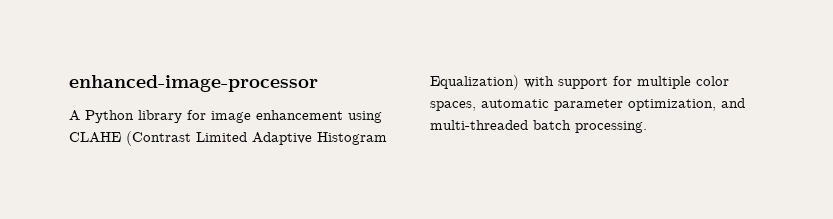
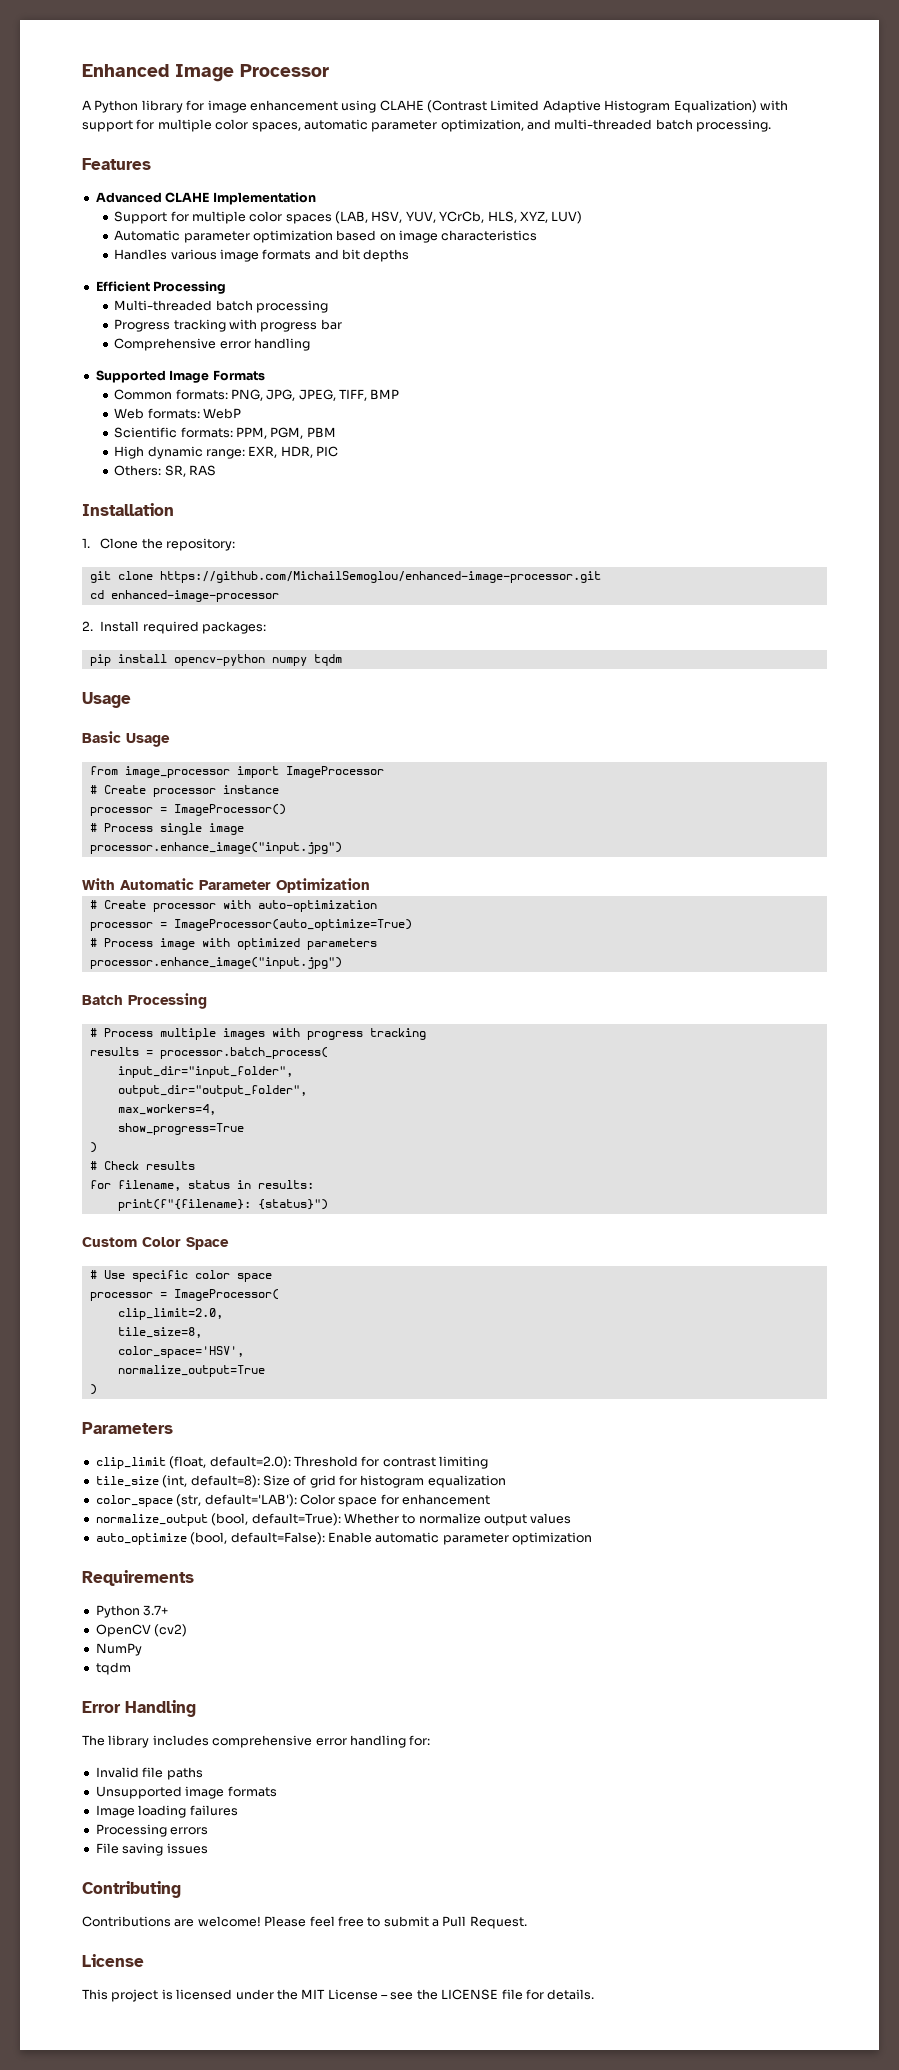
- enhanced-image-processor
+ Enhanced Image Processor
+ Features
+ Advanced CLAHE Implementation
+ Support for multiple color spaces (LAB, HSV, YUV, YCrCb, HLS, XYZ, LUV)
+ Automatic parameter optimization based on image characteristics
+ Handles various image formats and bit depths
+ Efficient Processing
+ Multi-threaded batch processing
+ Progress tracking with progress bar
+ Comprehensive error handling
+ Supported Image Formats
+ Common formats: PNG, JPG, JPEG, TIFF, BMP
+ Web formats: WebP
+ Scientific formats: PPM, PGM, PBM
+ High dynamic range: EXR, HDR, PIC
+ Others: SR, RAS
+ Installation
+ 1. Clone the repository:
+ git clone https://github.com/MichailSemoglou/enhanced-image-processor.git
+ cd enhanced-image-processor
+ 2. Install required packages:
+ pip install opencv-python numpy tqdm
+ Usage
+ Basic Usage
+ from image_processor import ImageProcessor
+ # Create processor instance
+ processor = ImageProcessor()
+ # Process single image
+ processor.enhance_image("input.jpg")
+ With Automatic Parameter Optimization
+ # Create processor with auto-optimization
+ processor = ImageProcessor(auto_optimize=True)
+ # Process image with optimized parameters
+ processor.enhance_image("input.jpg")
+ Batch Processing
+ # Process multiple images with progress tracking
+ results = processor.batch_process(
+ input_dir="input_folder",
+ output_dir="output_folder",
+ max_workers=4,
+ show_progress=True
+ )
+ # Check results
+ for filename, status in results:
+ print(f"{filename}: {status}")
+ Custom Color Space
+ # Use specific color space
+ processor = ImageProcessor(
+ clip_limit=2.0,
+ tile_size=8,
+ color_space='HSV',
+ normalize_output=True
+ )
+ Parameters
+ clip_limit (float, default=2.0): Threshold for contrast limiting
+ tile_size (int, default=8): Size of grid for histogram equalization
+ color_space (str, default='LAB'): Color space for enhancement
+ normalize_output (bool, default=True): Whether to normalize output values
+ auto_optimize (bool, default=False): Enable automatic parameter optimization
+ Requirements
+ Python 3.7+
+ OpenCV (cv2)
+ NumPy
+ tqdm
+ Error Handling
+ The library includes comprehensive error handling for:
+ Invalid file paths
+ Unsupported image formats
+ Image loading failures
+ Processing errors
+ File saving issues
+ Contributing
+ Contributions are welcome! Please feel free to submit a Pull Request.
+ License
+ This project is licensed under the MIT License – see the LICENSE file for details.

